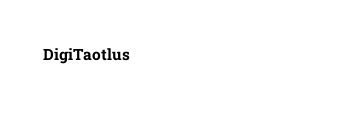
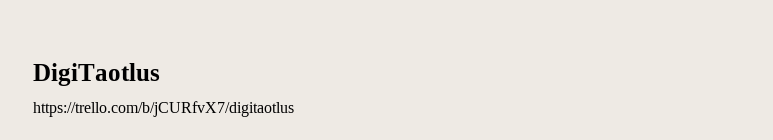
+ https://trello.com/b/jCURfvX7/digitaotlus

